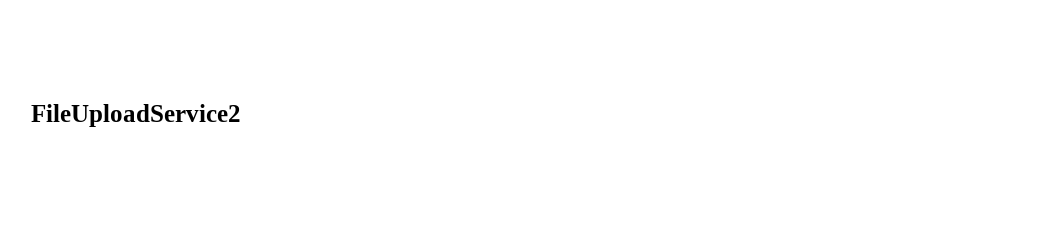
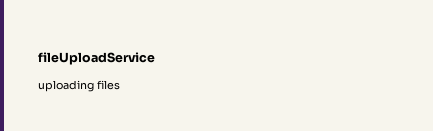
- FileUploadService2
+ fileUploadService
+ uploading files

